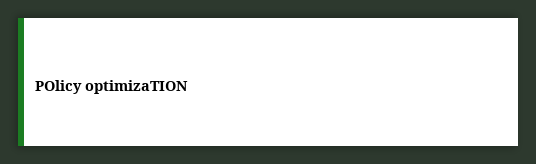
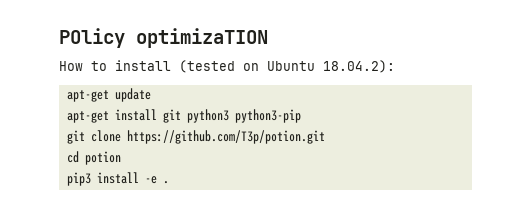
+ How to install (tested on Ubuntu 18.04.2):
+ apt-get update
+ apt-get install git python3 python3-pip
+ git clone https://github.com/T3p/potion.git
+ cd potion
+ pip3 install -e .

